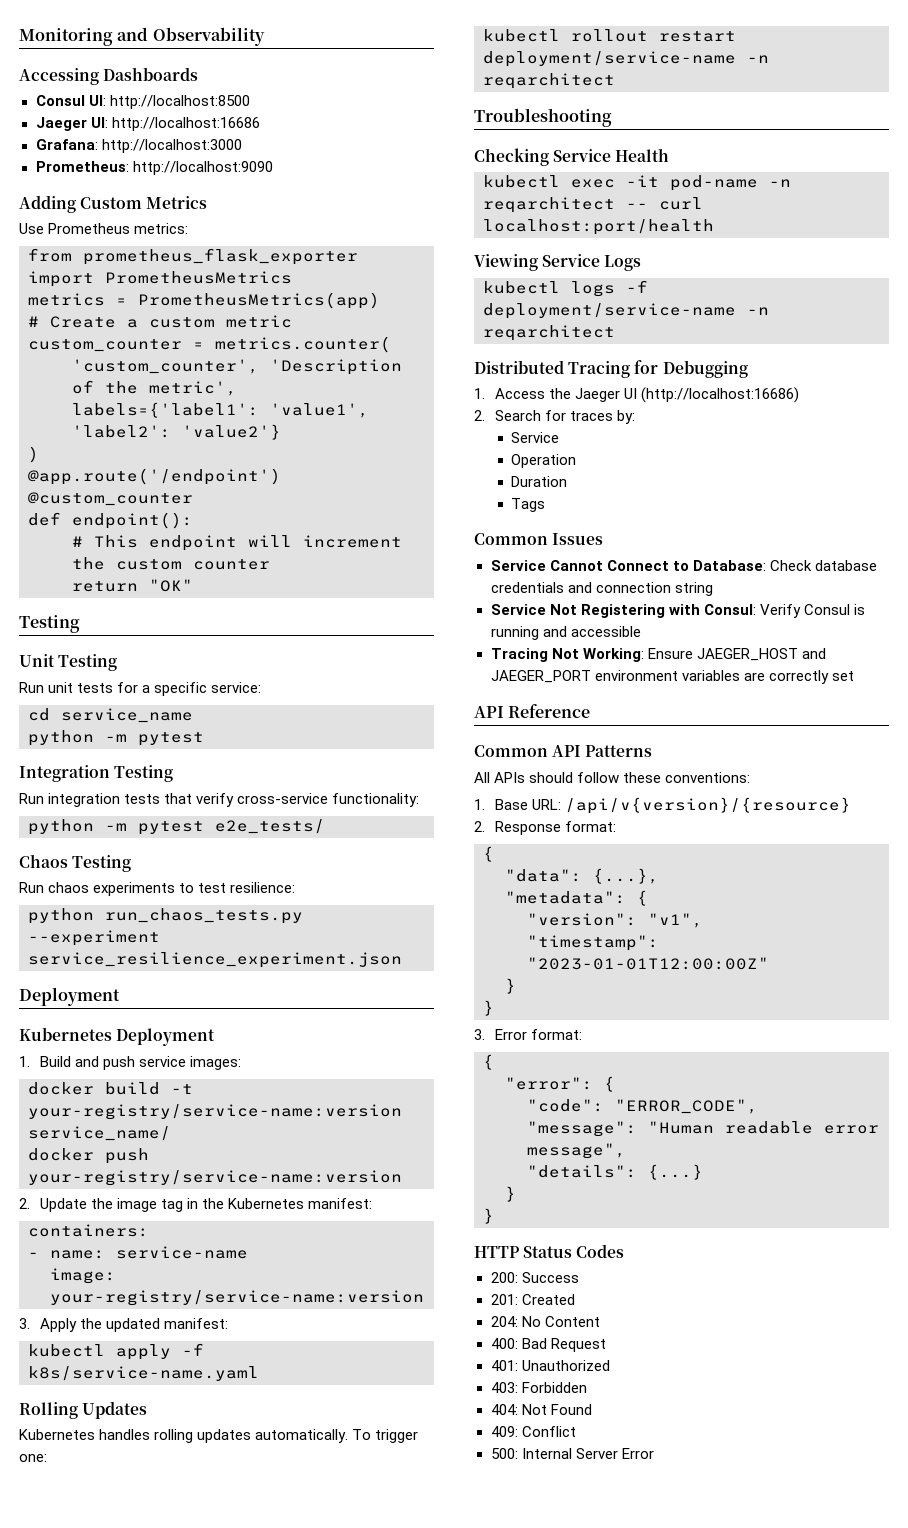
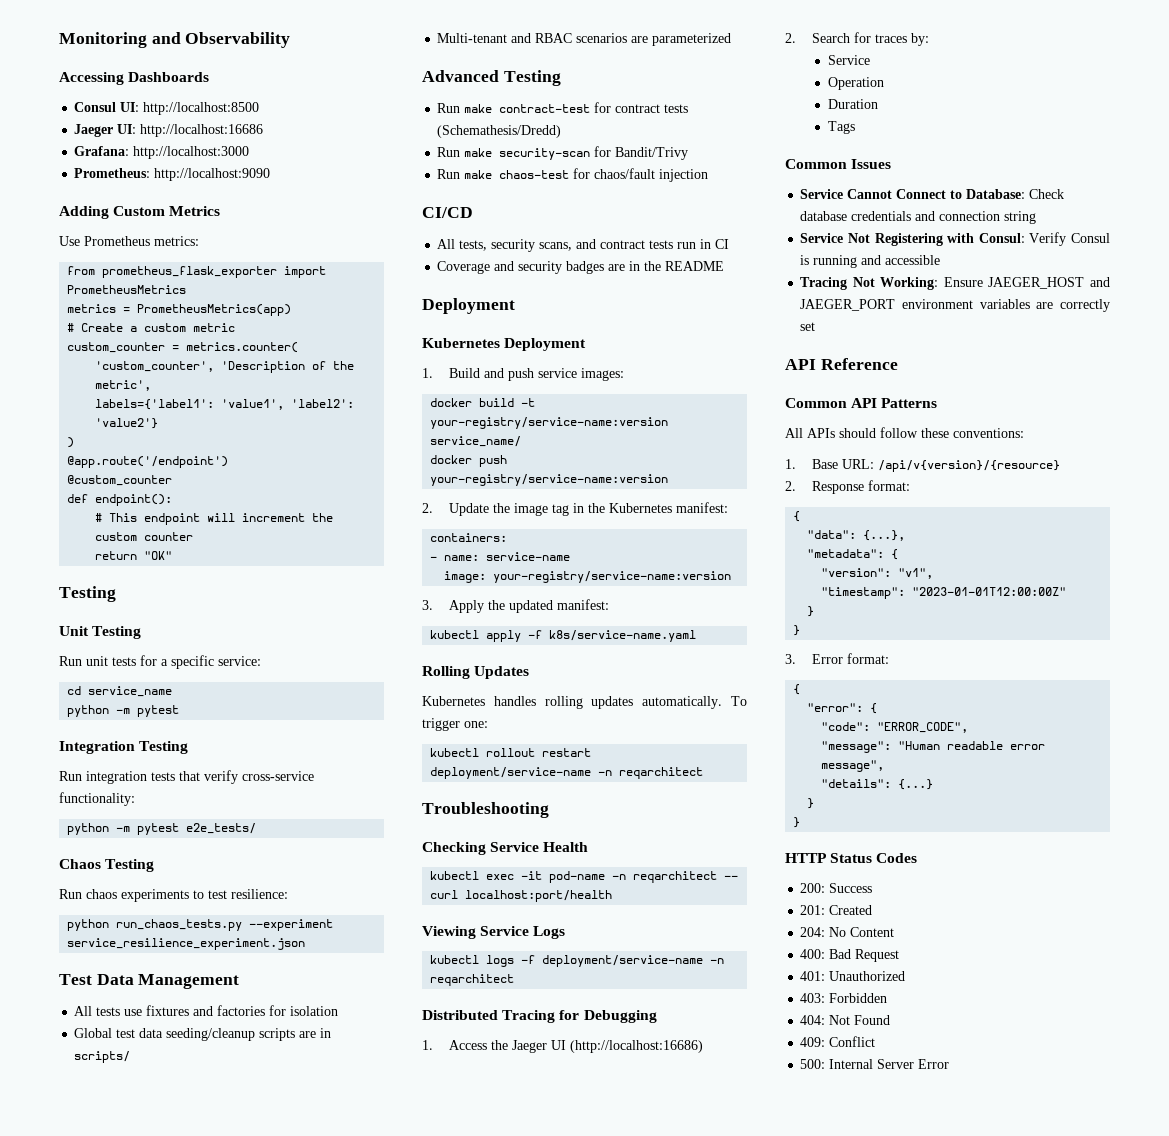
+ Test Data Management
+ All tests use fixtures and factories for isolation
+ Global test data seeding/cleanup scripts are in scripts/
+ Multi-tenant and RBAC scenarios are parameterized
+ Advanced Testing
+ Run make contract-test for contract tests (Schemathesis/Dredd)
+ Run make security-scan for Bandit/Trivy
+ Run make chaos-test for chaos/fault injection
+ CI/CD
+ All tests, security scans, and contract tests run in CI
+ Coverage and security badges are in the README

